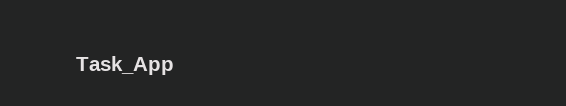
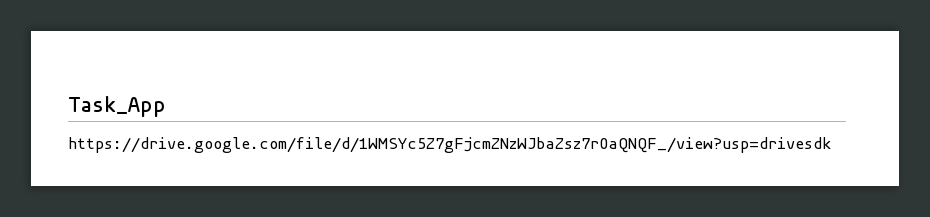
+ https://drive.google.com/file/d/1WMSYc5Z7gFjcmZNzWJbaZsz7rOaQNQF_/view?usp=drivesdk

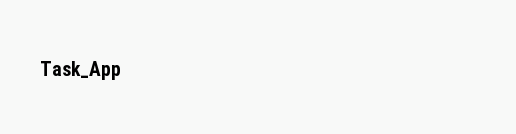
- https://drive.google.com/file/d/1WMSYc5Z7gFjcmZNzWJbaZsz7rOaQNQF_/view?usp=drivesdk

